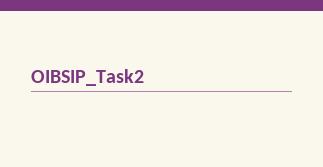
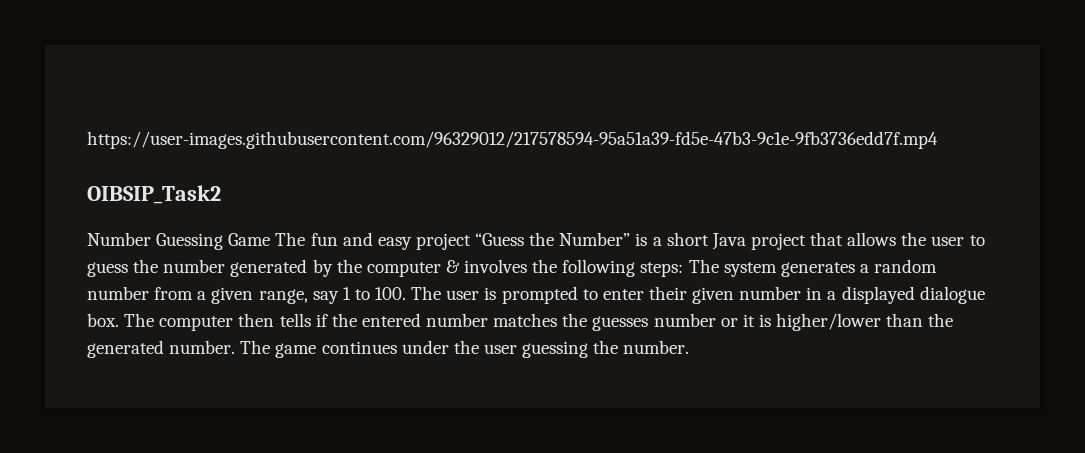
+ https://user-images.githubusercontent.com/96329012/217578594-95a51a39-fd5e-47b3-9c1e-9fb3736edd7f.mp4
+ Number Guessing Game The fun and easy project “Guess the Number” is a short Java project that allows the user to guess the number generated by the computer & involves the following steps: The system generates a random number from a given range, say 1 to 100. The user is prompted to enter their given number in a displayed dialogue box. The computer then tells if the entered number matches the guesses number or it is higher/lower than the generated number. The game continues under the user guessing the number.

